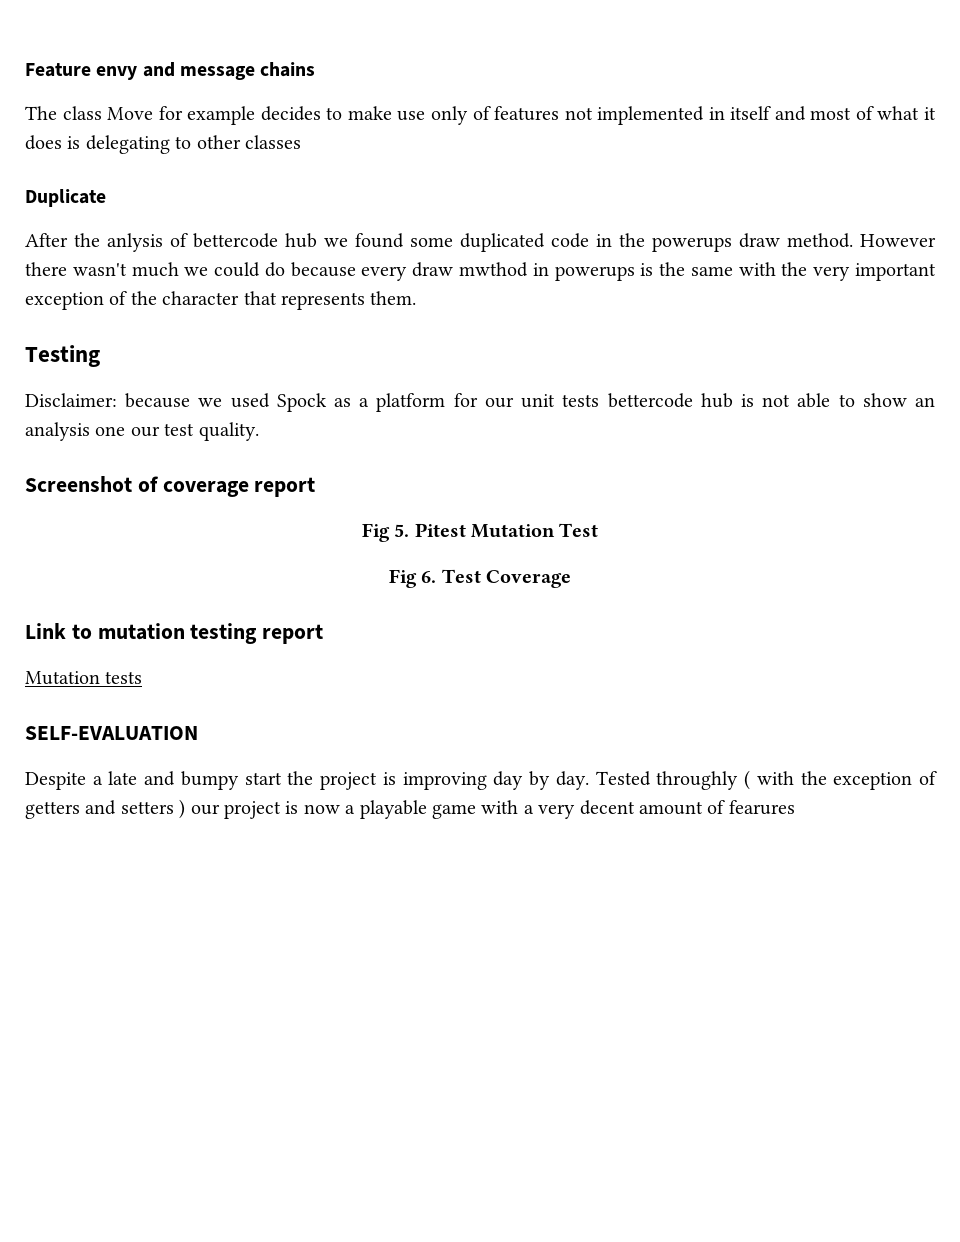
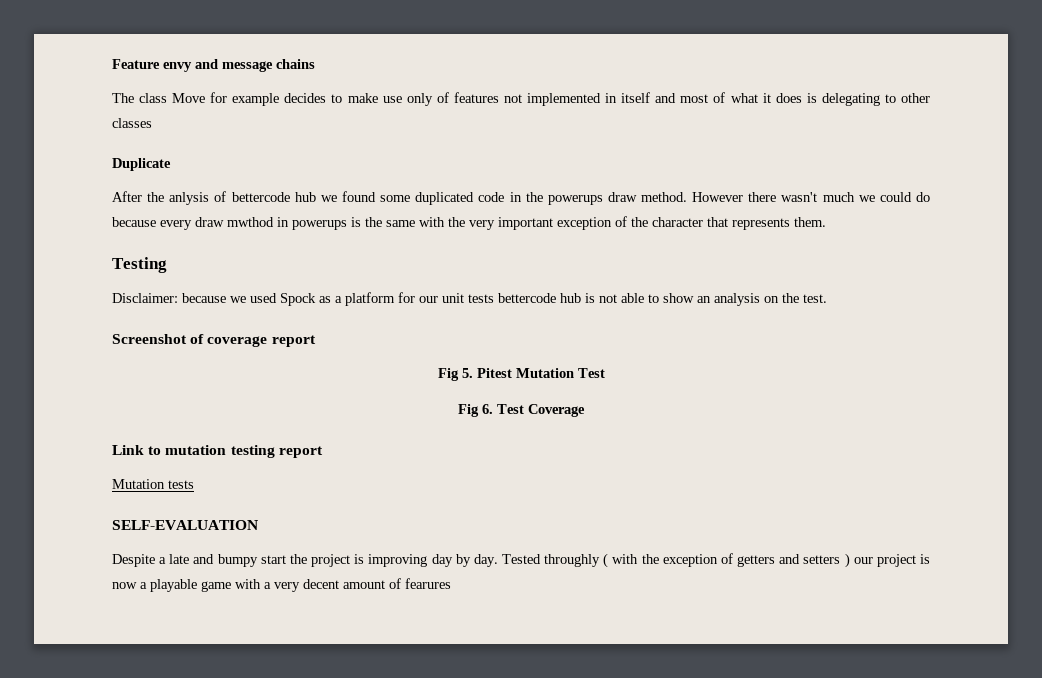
- Disclaimer: because we used Spock as a platform for our unit tests bettercode hub is not able to show an analysis one our test quality.
+ Disclaimer: because we used Spock as a platform for our unit tests bettercode hub is not able to show an analysis on the test.

